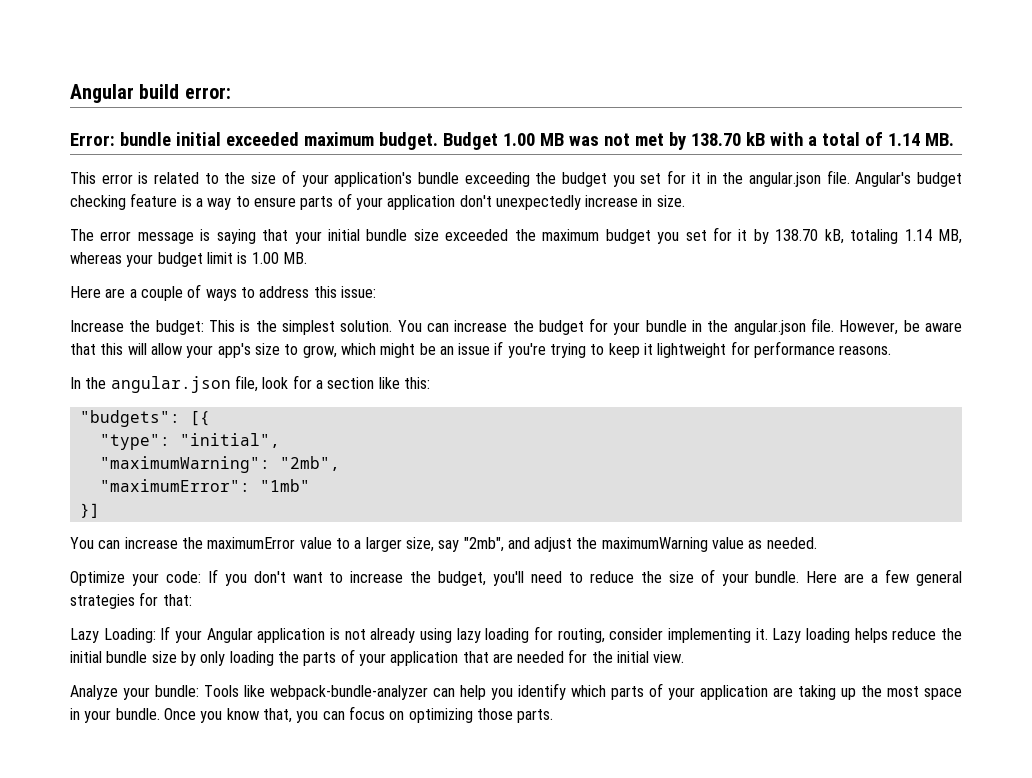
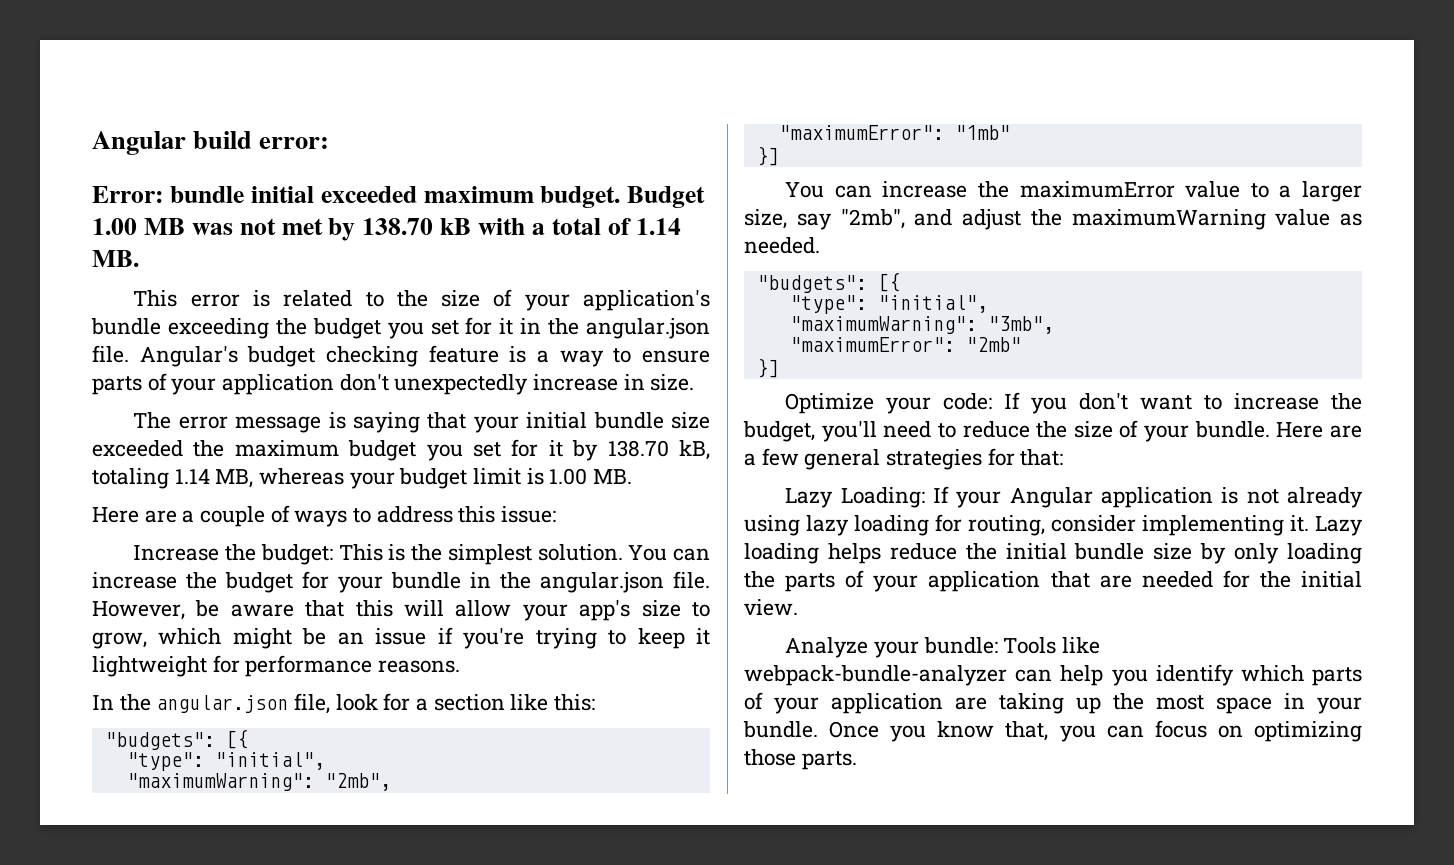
  You can increase the maximumError value to a larger size, say "2mb", and adjust the maximumWarning value as needed.
+ "budgets": [{
+ "type": "initial",
+ "maximumWarning": "3mb",
+ "maximumError": "2mb"
+ }]

